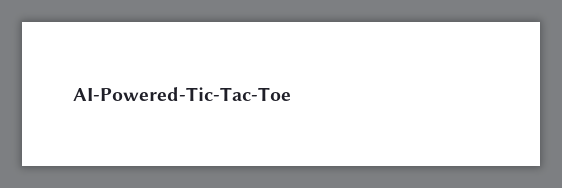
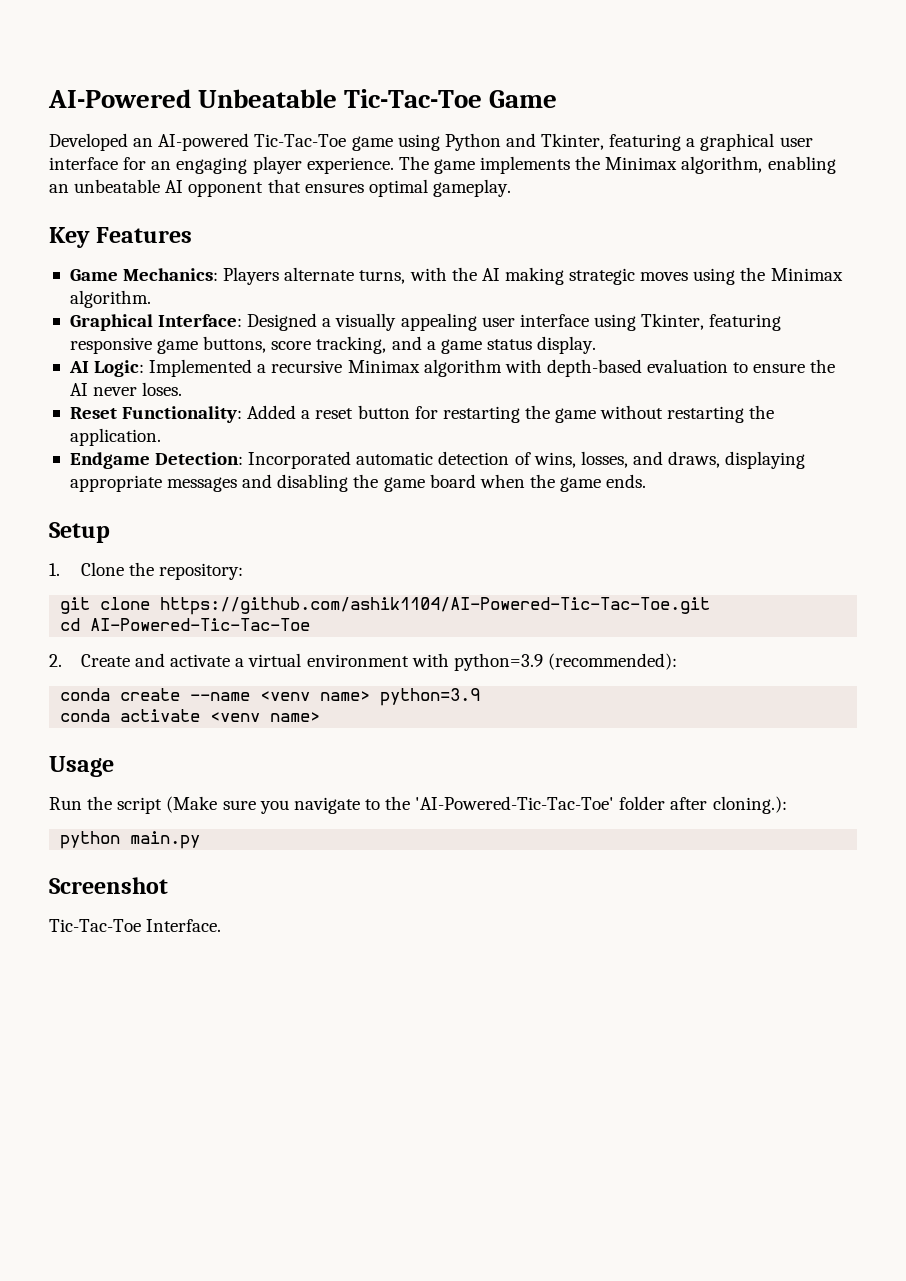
- AI-Powered-Tic-Tac-Toe
+ AI-Powered Unbeatable Tic-Tac-Toe Game
+ Developed an AI-powered Tic-Tac-Toe game using Python and Tkinter, featuring a graphical user interface for an engaging player experience. The game implements the Minimax algorithm, enabling an unbeatable AI opponent that ensures optimal gameplay.
+ Key Features
+ Game Mechanics: Players alternate turns, with the AI making strategic moves using the Minimax algorithm.
+ Graphical Interface: Designed a visually appealing user interface using Tkinter, featuring responsive game buttons, score tracking, and a game status display.
+ AI Logic: Implemented a recursive Minimax algorithm with depth-based evaluation to ensure the AI never loses.
+ Reset Functionality: Added a reset button for restarting the game without restarting the application.
+ Endgame Detection: Incorporated automatic detection of wins, losses, and draws, displaying appropriate messages and disabling the game board when the game ends.
+ Setup
+ 1. Clone the repository:
+ git clone https://github.com/ashik1104/AI-Powered-Tic-Tac-Toe.git
+ cd AI-Powered-Tic-Tac-Toe
+ 2. Create and activate a virtual environment with python=3.9 (recommended):
+ conda create --name <venv name> python=3.9
+ conda activate <venv name>
+ Usage
+ Run the script (Make sure you navigate to the 'AI-Powered-Tic-Tac-Toe' folder after cloning.):
+ python main.py
+ Screenshot
+ Tic-Tac-Toe Interface.

